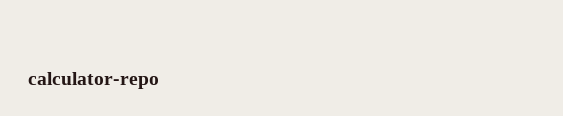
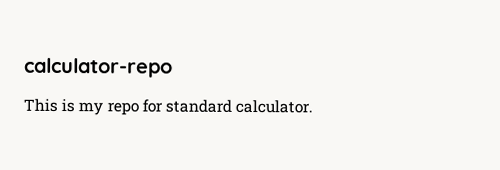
+ This is my repo for standard calculator.

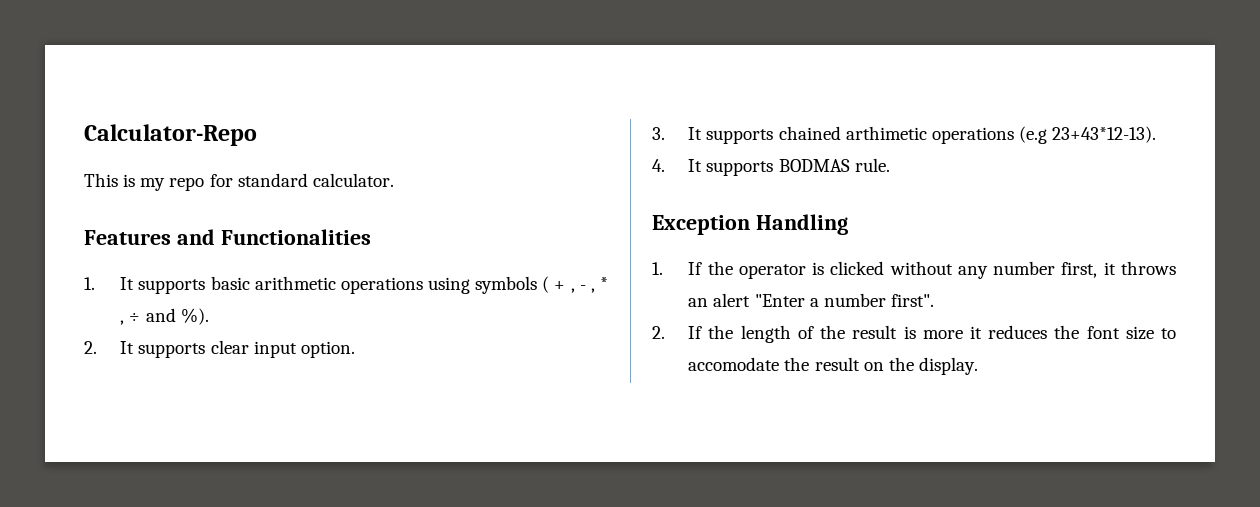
- calculator-repo
+ Calculator-Repo
+ Features and Functionalities
+ 1. It supports basic arithmetic operations using symbols ( + , - , * , ÷ and %).
+ 2. It supports clear input option.
+ 3. It supports chained arthimetic operations (e.g 23+43*12-13).
+ 4. It supports BODMAS rule.
+ Exception Handling
+ 1. If the operator is clicked without any number first, it throws an alert "Enter a number first".
+ 2. If the length of the result is more it reduces the font size to accomodate the result on the display.

